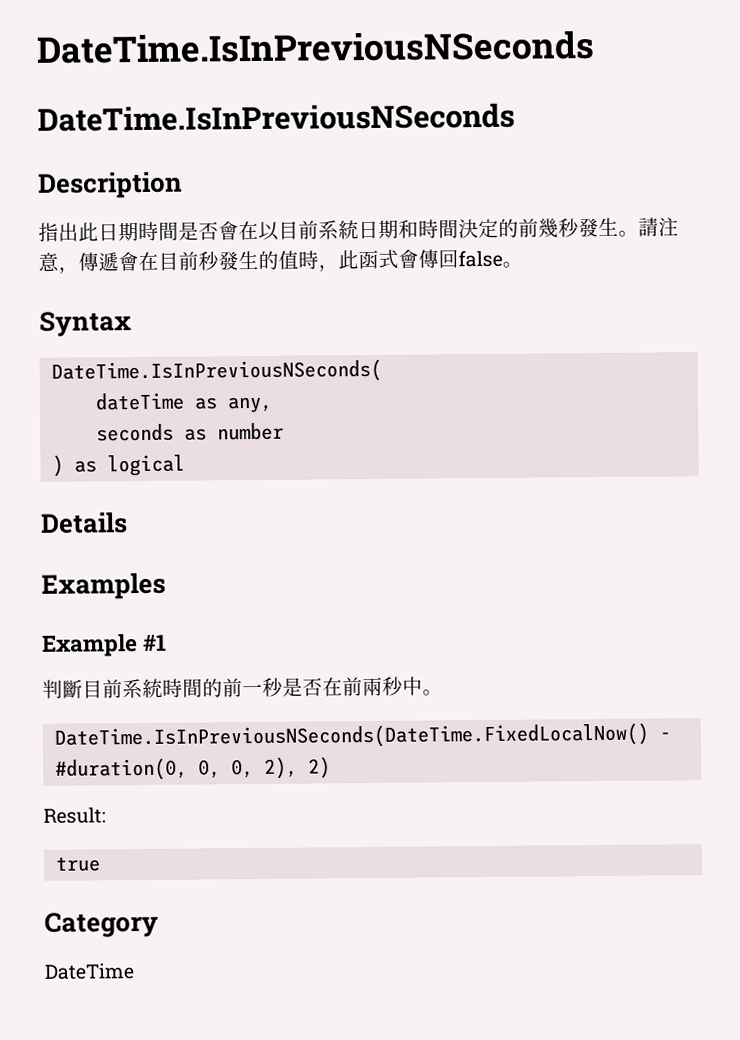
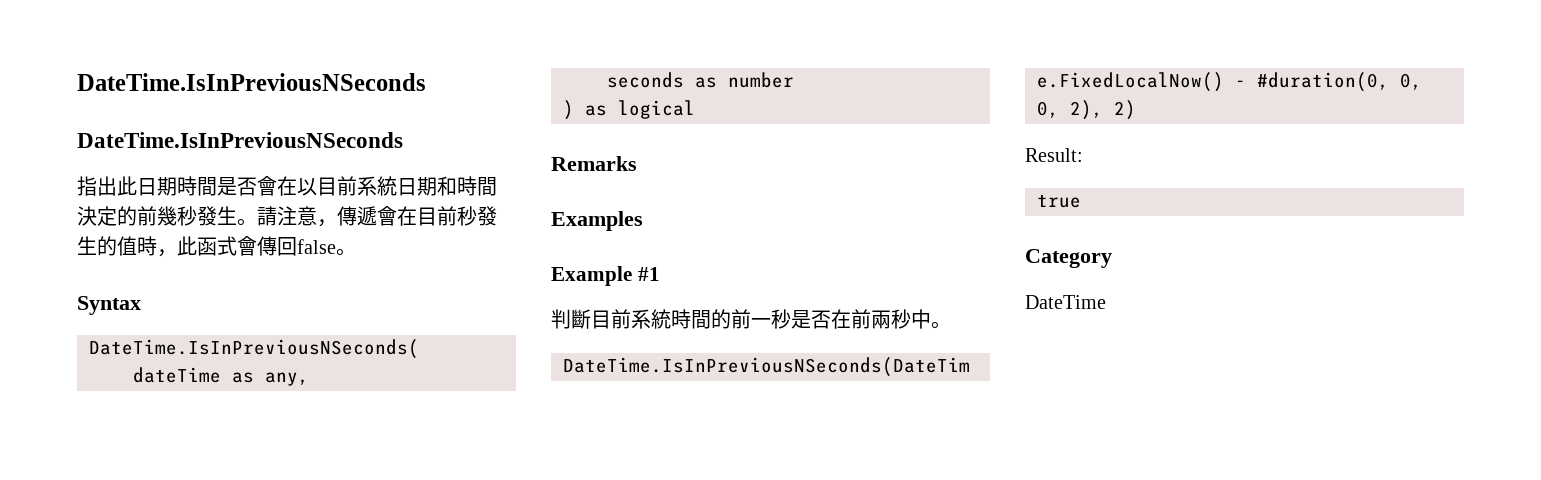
- Description
- Details
+ Remarks

